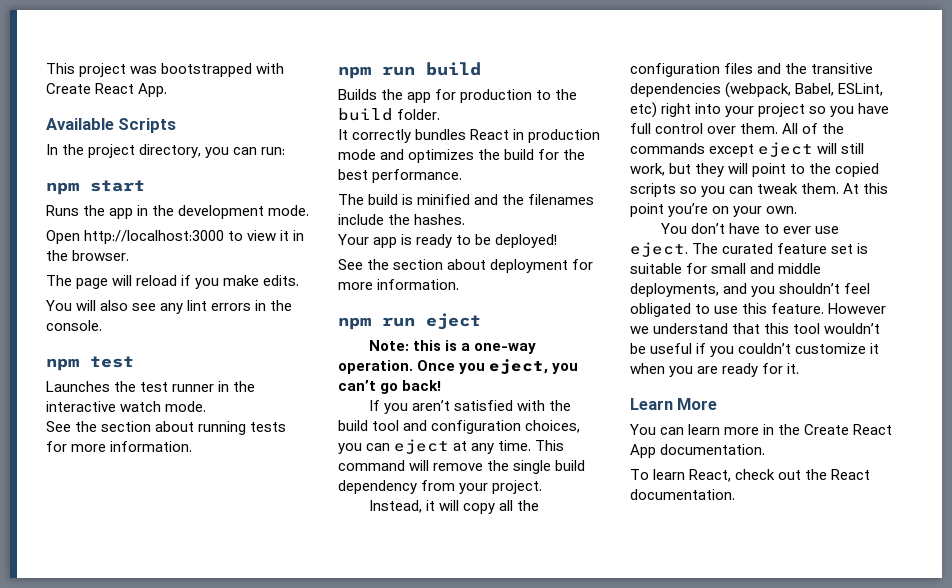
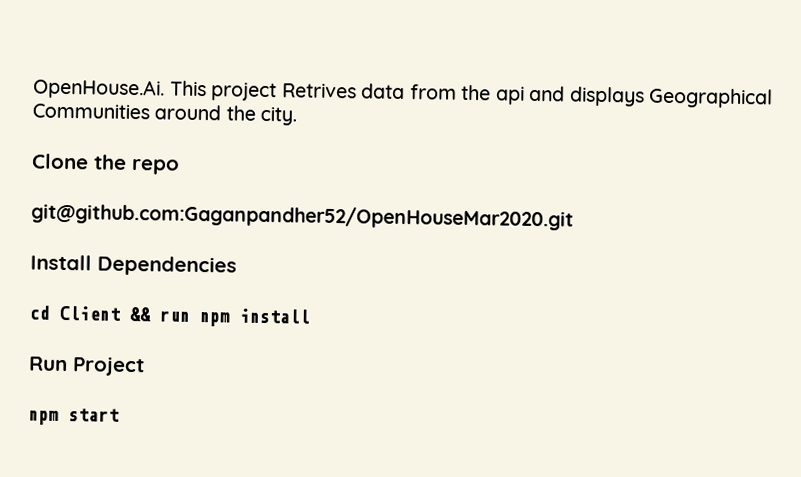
- This project was bootstrapped with Create React App.
- Available Scripts
- In the project directory, you can run:
+ OpenHouse.Ai. This project Retrives data from the api and displays Geographical Communities around the city.
+ Clone the repo
+ git@github.com:Gaganpandher52/OpenHouseMar2020.git
+ Install Dependencies
+ cd Client && run npm install
+ Run Project
  npm start
- Runs the app in the development mode.
- Open http://localhost:3000 to view it in the browser.
- The page will reload if you make edits.
- You will also see any lint errors in the console.
- npm test
- Launches the test runner in the interactive watch mode.
- See the section about running tests for more information.
- npm run build
- Builds the app for production to the build folder.
- It correctly bundles React in production mode and optimizes the build for the best performance.
- The build is minified and the filenames include the hashes.
- Your app is ready to be deployed!
- See the section about deployment for more information.
- npm run eject
- Note: this is a one-way operation. Once you eject, you can’t go back!
- If you aren’t satisfied with the build tool and configuration choices, you can eject at any time. This command will remove the single build dependency from your project.
- Instead, it will copy all the configuration files and the transitive dependencies (webpack, Babel, ESLint, etc) right into your project so you have full control over them. All of the commands except eject will still work, but they will point to the copied scripts so you can tweak them. At this point you’re on your own.
- You don’t have to ever use eject. The curated feature set is suitable for small and middle deployments, and you shouldn’t feel obligated to use this feature. However we understand that this tool wouldn’t be useful if you couldn’t customize it when you are ready for it.
- Learn More
- You can learn more in the Create React App documentation.
- To learn React, check out the React documentation.

